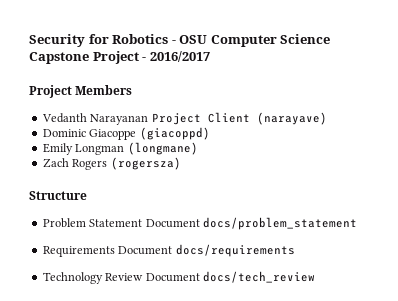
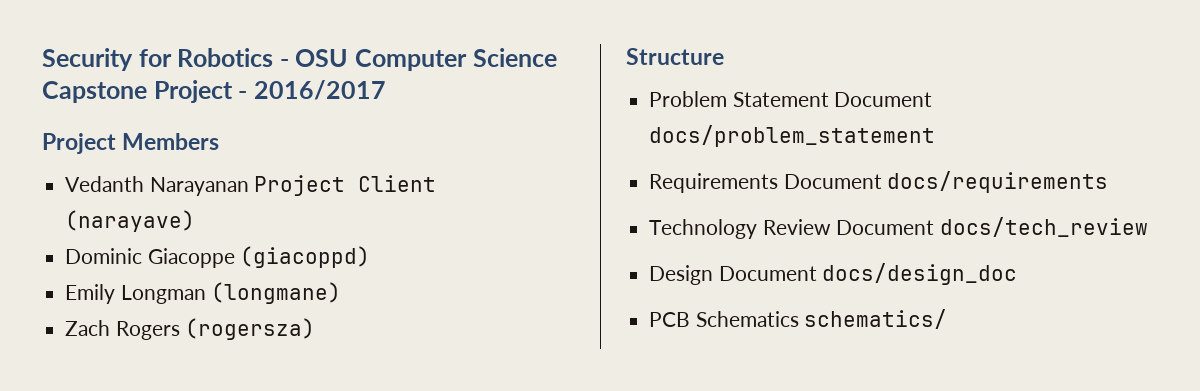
+ Design Document docs/design_doc
+ PCB Schematics schematics/

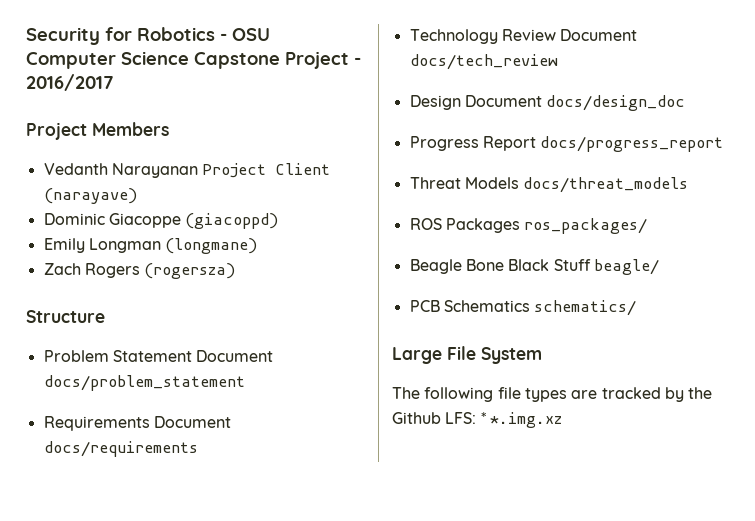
+ Progress Report docs/progress_report
+ Threat Models docs/threat_models
+ ROS Packages ros_packages/
+ Beagle Bone Black Stuff beagle/
  PCB Schematics schematics/
+ Large File System
+ The following file types are tracked by the Github LFS: * *.img.xz

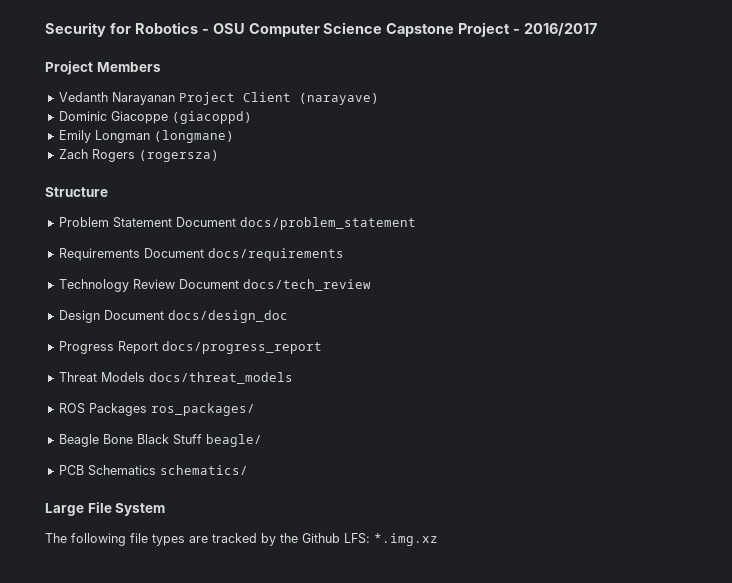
- The following file types are tracked by the Github LFS: * *.img.xz
+ The following file types are tracked by the Github LFS: *.img.xz

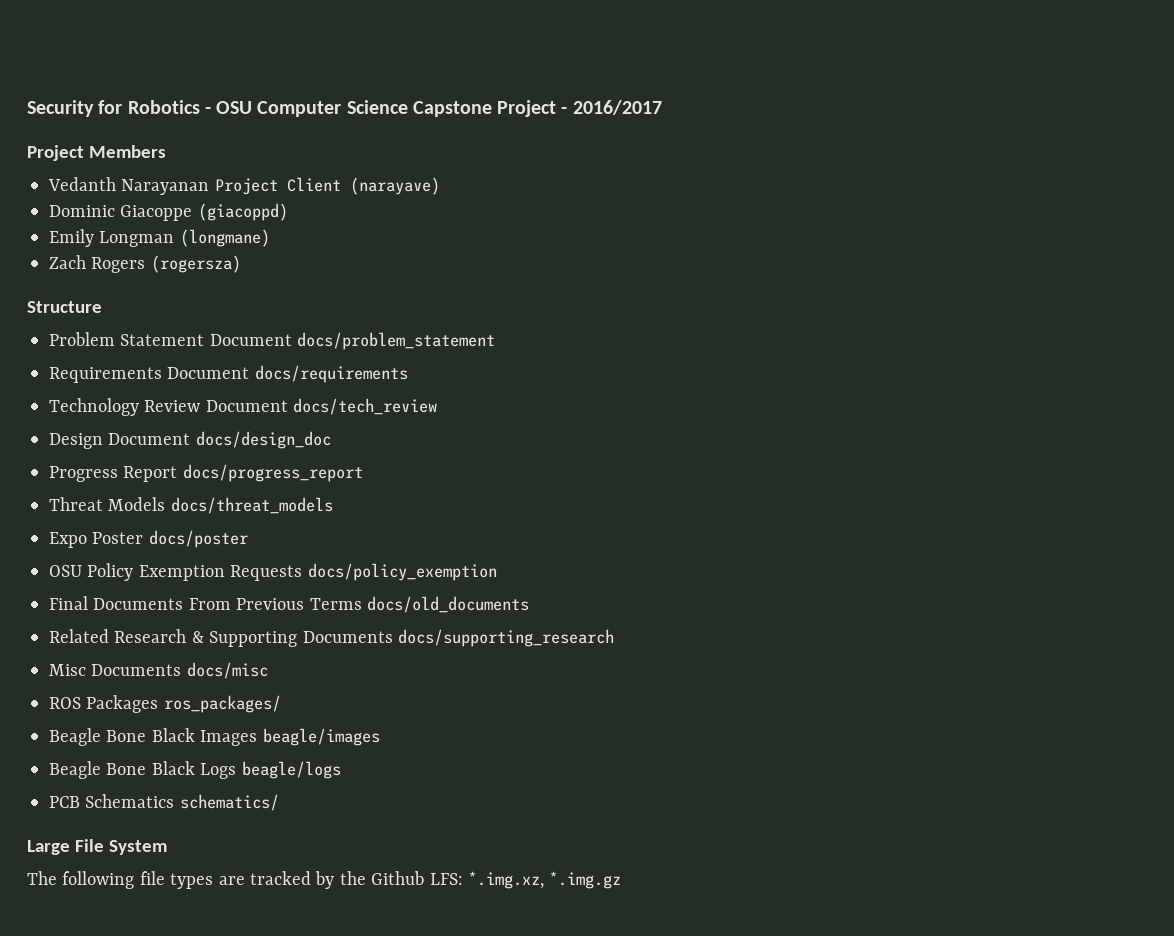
+ Expo Poster docs/poster
+ OSU Policy Exemption Requests docs/policy_exemption
+ Final Documents From Previous Terms docs/old_documents
+ Related Research & Supporting Documents docs/supporting_research
+ Misc Documents docs/misc
- Beagle Bone Black Stuff beagle/
+ Beagle Bone Black Images beagle/images
+ Beagle Bone Black Logs beagle/logs
- The following file types are tracked by the Github LFS: *.img.xz
+ The following file types are tracked by the Github LFS: *.img.xz, *.img.gz

